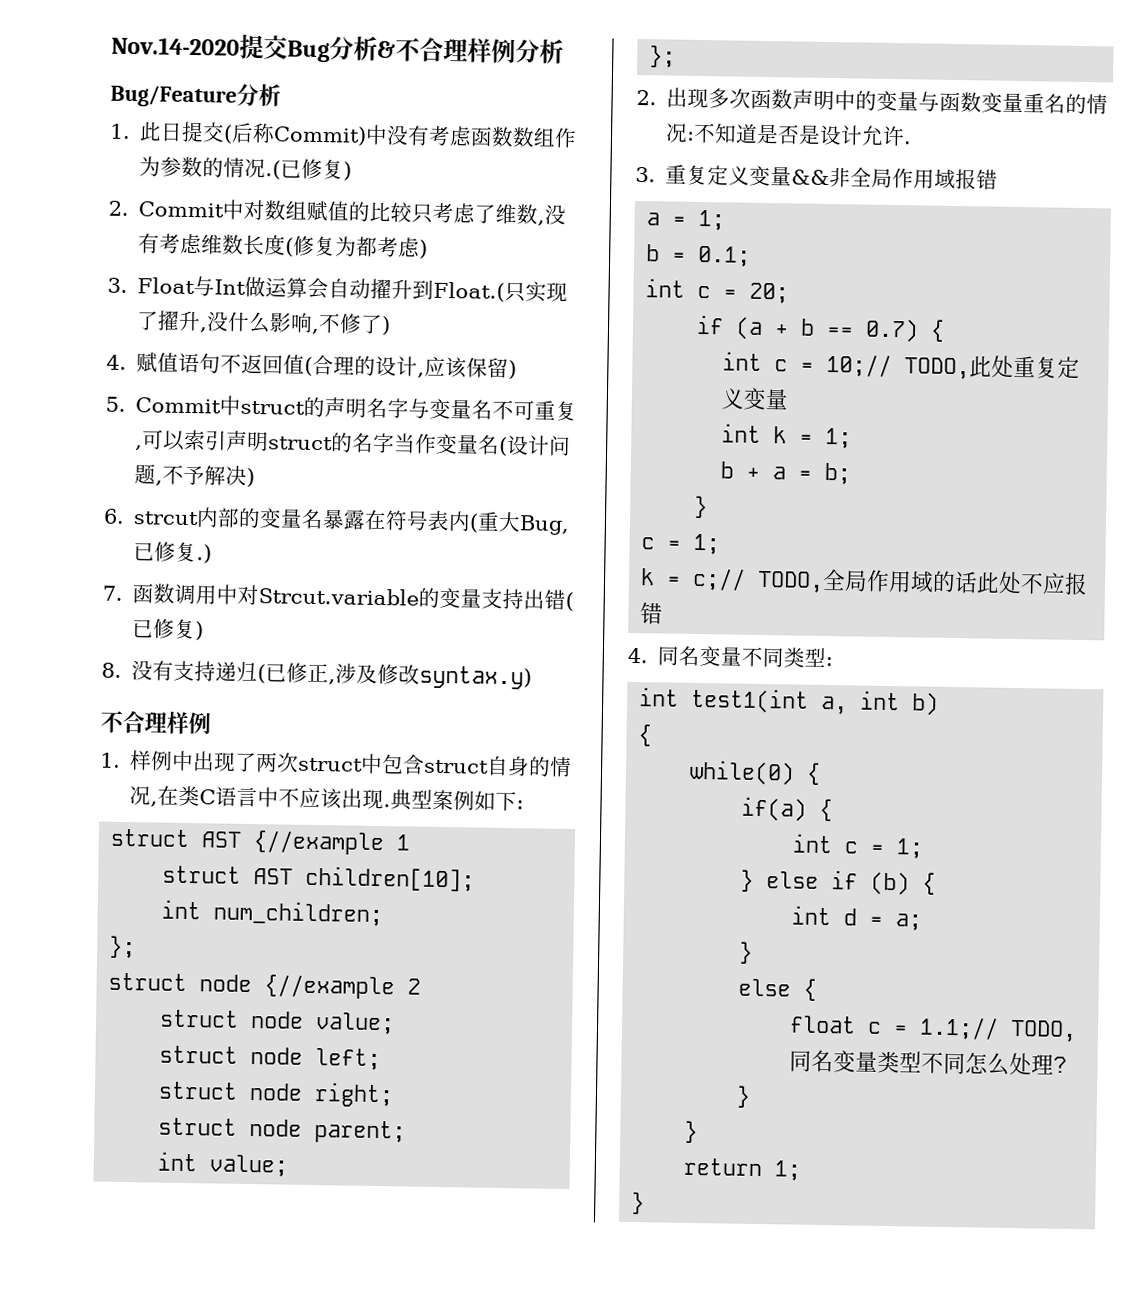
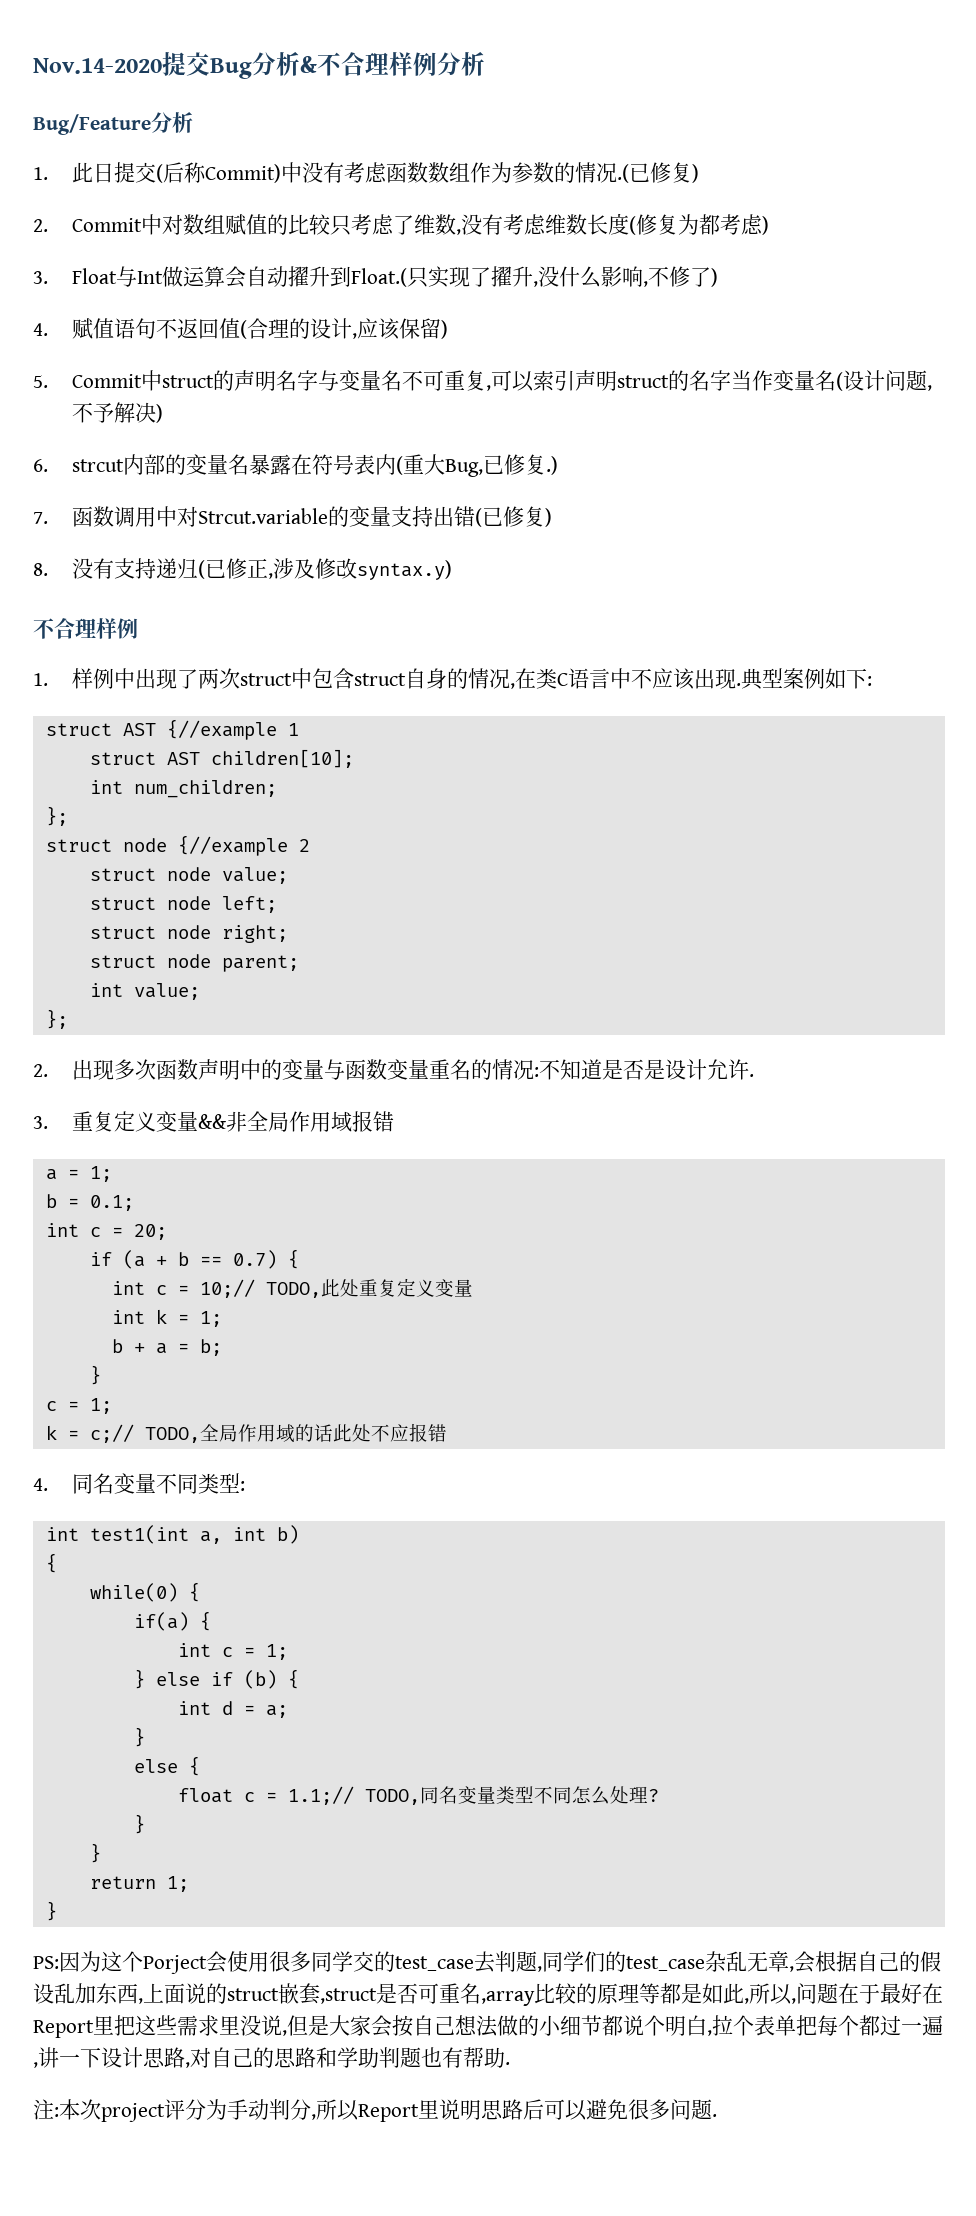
+ PS:因为这个Porject会使用很多同学交的test_case去判题,同学们的test_case杂乱无章,会根据自己的假设乱加东西,上面说的struct嵌套,struct是否可重名,array比较的原理等都是如此,所以,问题在于最好在Report里把这些需求里没说,但是大家会按自己想法做的小细节都说个明白,拉个表单把每个都过一遍,讲一下设计思路,对自己的思路和学助判题也有帮助.
+ 注:本次project评分为手动判分,所以Report里说明思路后可以避免很多问题.

